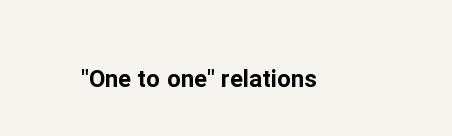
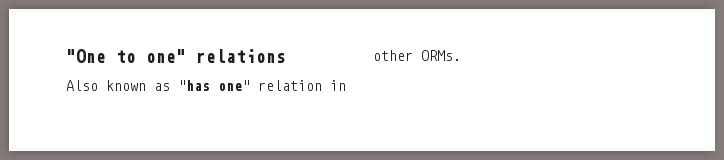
+ Also known as "has one" relation in other ORMs.

